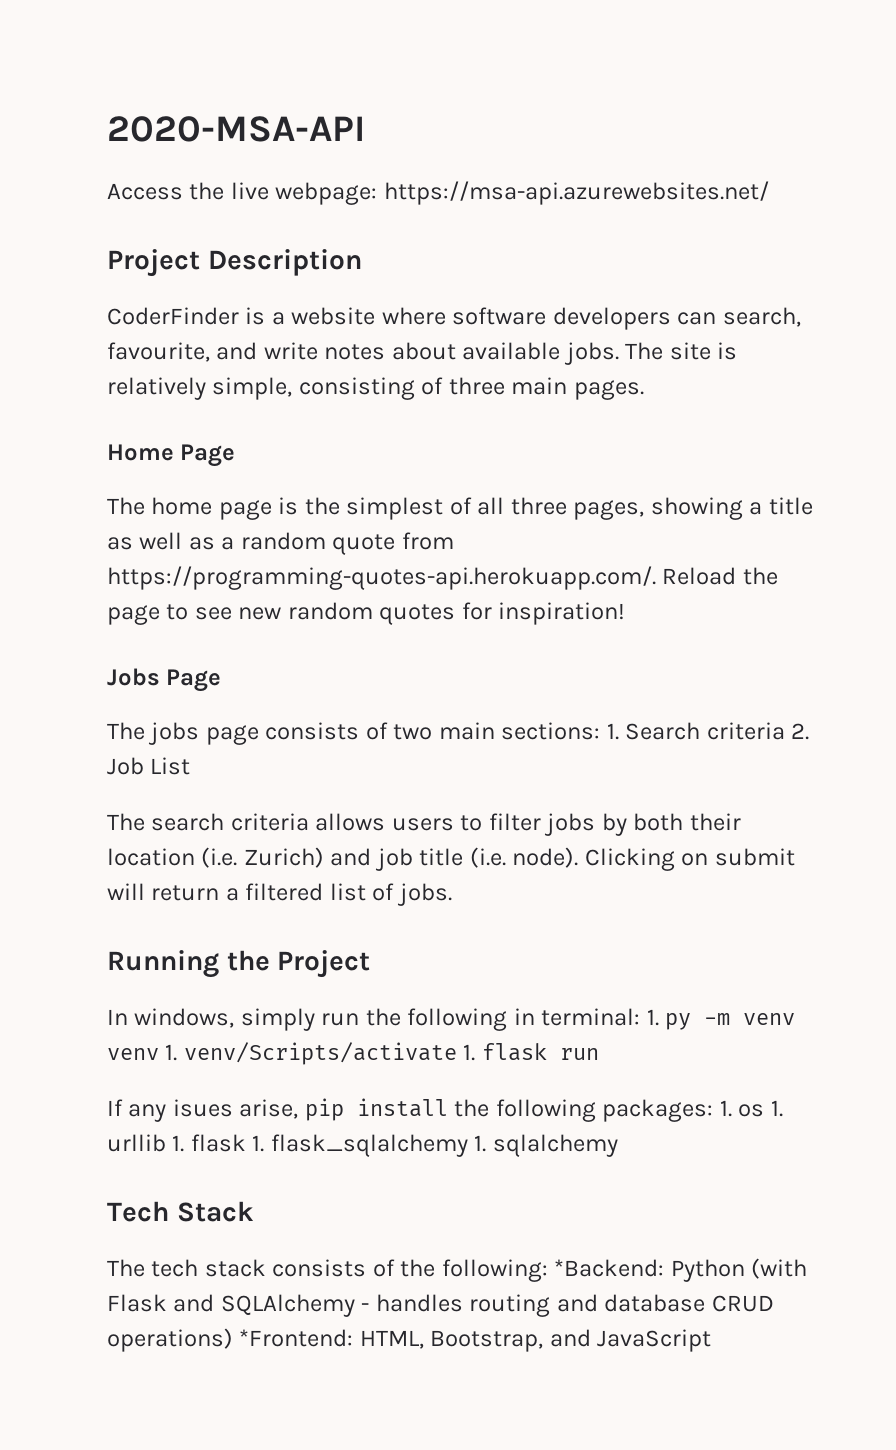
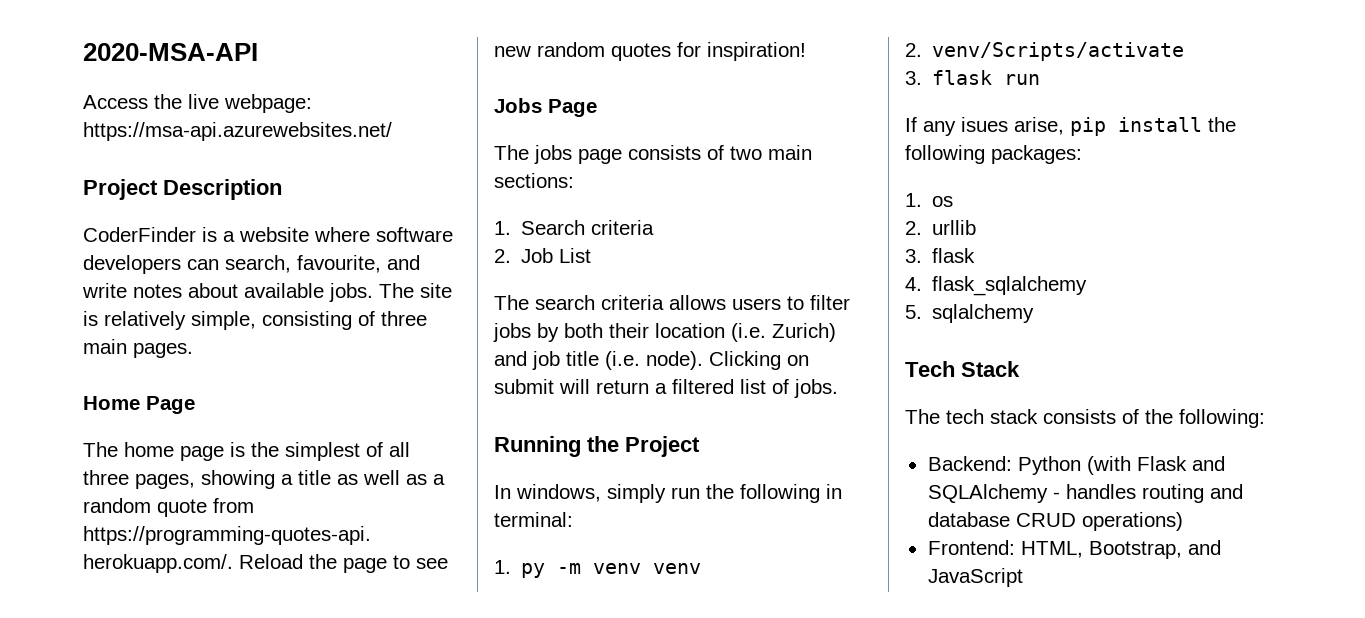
- The jobs page consists of two main sections: 1. Search criteria 2. Job List
+ The jobs page consists of two main sections:
+ 1. Search criteria
+ 2. Job List
- In windows, simply run the following in terminal: 1. py -m venv venv 1. venv/Scripts/activate 1. flask run
+ In windows, simply run the following in terminal:
+ 1. py -m venv venv
+ 2. venv/Scripts/activate
+ 3. flask run
- If any isues arise, pip install the following packages: 1. os 1. urllib 1. flask 1. flask_sqlalchemy 1. sqlalchemy
+ If any isues arise, pip install the following packages:
+ 1. os
+ 2. urllib
+ 3. flask
+ 4. flask_sqlalchemy
+ 5. sqlalchemy
- The tech stack consists of the following: *Backend: Python (with Flask and SQLAlchemy - handles routing and database CRUD operations) *Frontend: HTML, Bootstrap, and JavaScript
+ The tech stack consists of the following:
+ Backend: Python (with Flask and SQLAlchemy - handles routing and database CRUD operations)
+ Frontend: HTML, Bootstrap, and JavaScript

